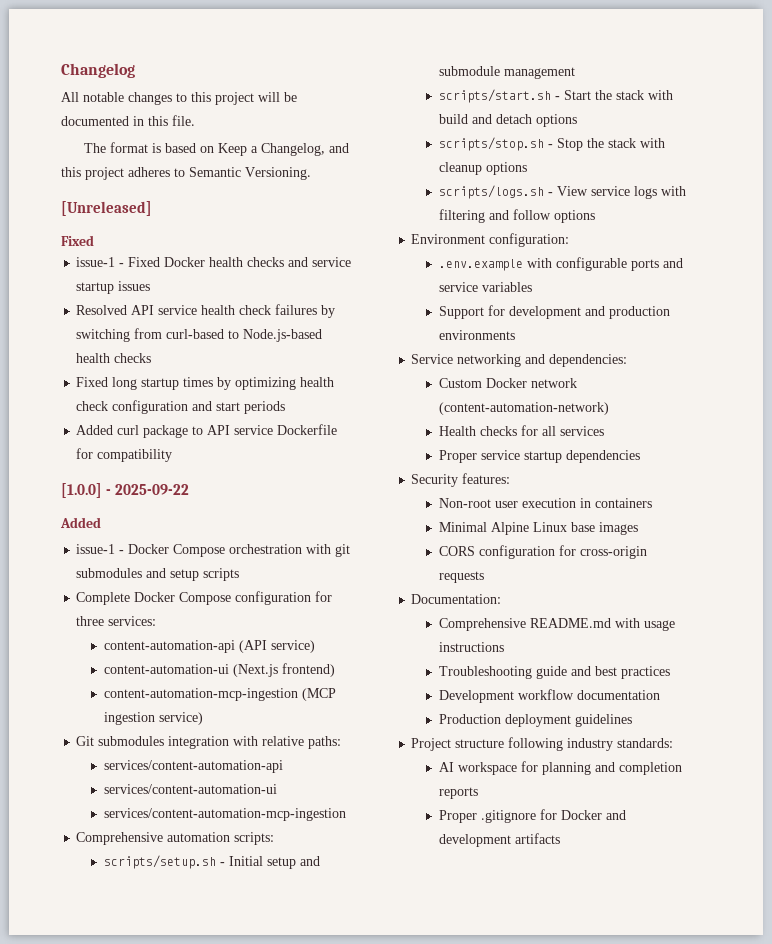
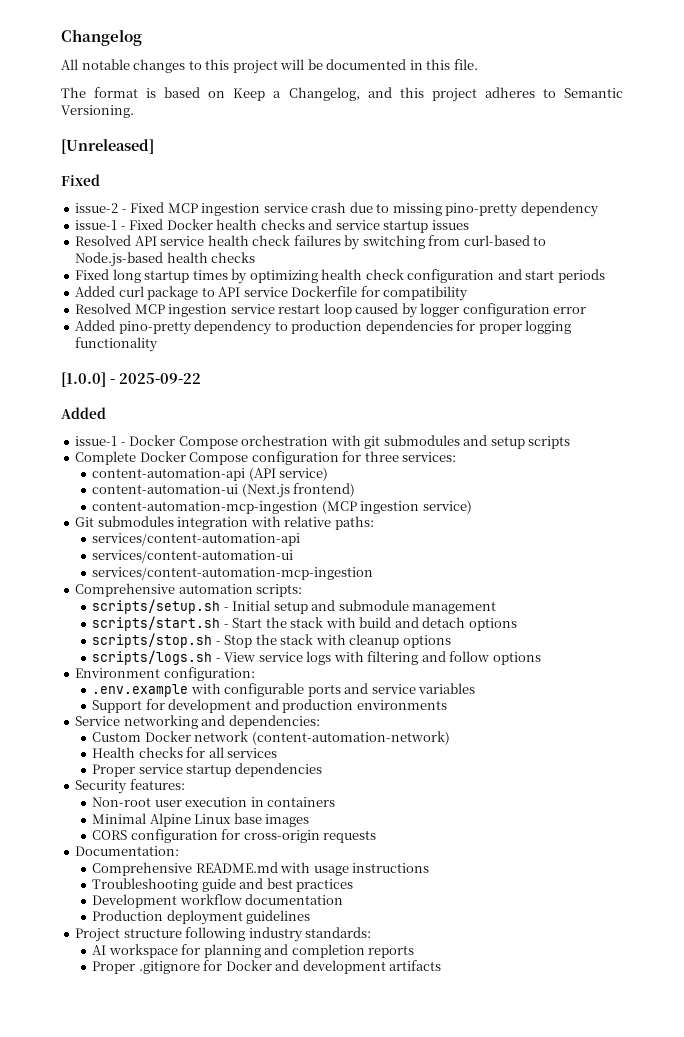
+ issue-2 - Fixed MCP ingestion service crash due to missing pino-pretty dependency
+ Resolved MCP ingestion service restart loop caused by logger configuration error
+ Added pino-pretty dependency to production dependencies for proper logging functionality

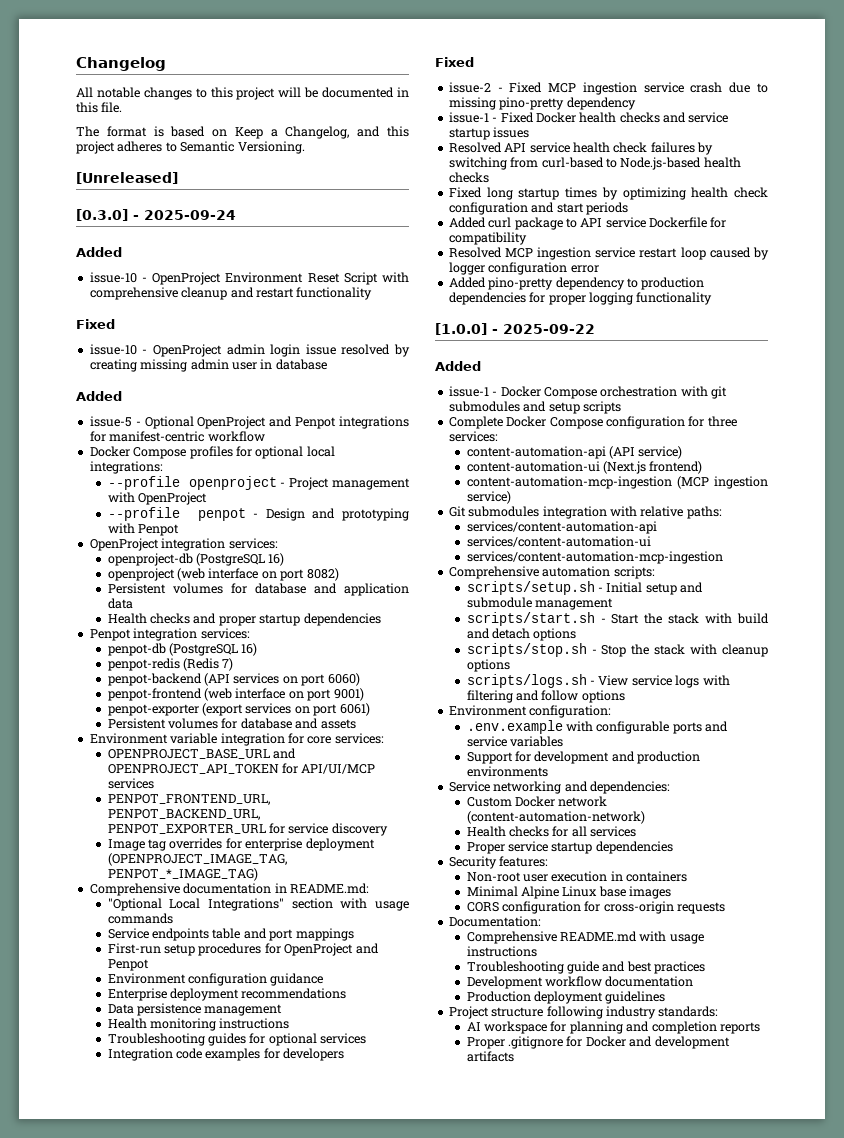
+ [0.3.0] - 2025-09-24
+ Added
+ issue-10 - OpenProject Environment Reset Script with comprehensive cleanup and restart functionality
+ Fixed
+ issue-10 - OpenProject admin login issue resolved by creating missing admin user in database
+ Added
+ issue-5 - Optional OpenProject and Penpot integrations for manifest-centric workflow
+ Docker Compose profiles for optional local integrations:
+ --profile openproject - Project management with OpenProject
+ --profile penpot - Design and prototyping with Penpot
+ OpenProject integration services:
+ openproject-db (PostgreSQL 16)
+ openproject (web interface on port 8082)
+ Persistent volumes for database and application data
+ Health checks and proper startup dependencies
+ Penpot integration services:
+ penpot-db (PostgreSQL 16)
+ penpot-redis (Redis 7)
+ penpot-backend (API services on port 6060)
+ penpot-frontend (web interface on port 9001)
+ penpot-exporter (export services on port 6061)
+ Persistent volumes for database and assets
+ Environment variable integration for core services:
+ OPENPROJECT_BASE_URL and OPENPROJECT_API_TOKEN for API/UI/MCP services
+ PENPOT_FRONTEND_URL, PENPOT_BACKEND_URL, PENPOT_EXPORTER_URL for service discovery
+ Image tag overrides for enterprise deployment (OPENPROJECT_IMAGE_TAG, PENPOT_*_IMAGE_TAG)
+ Comprehensive documentation in README.md:
+ "Optional Local Integrations" section with usage commands
+ Service endpoints table and port mappings
+ First-run setup procedures for OpenProject and Penpot
+ Environment configuration guidance
+ Enterprise deployment recommendations
+ Data persistence management
+ Health monitoring instructions
+ Troubleshooting guides for optional services
+ Integration code examples for developers

